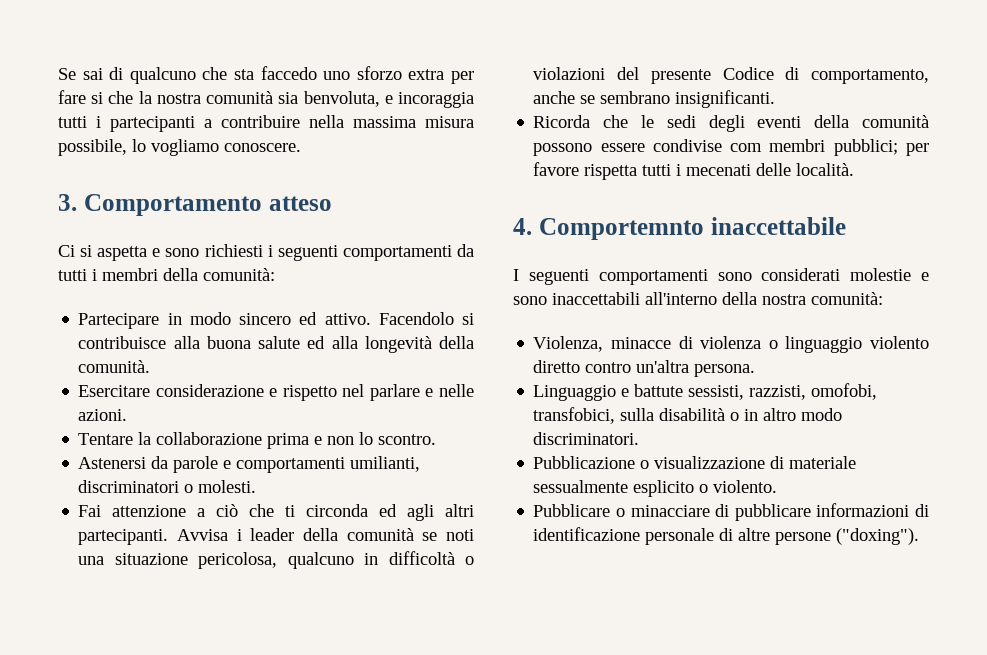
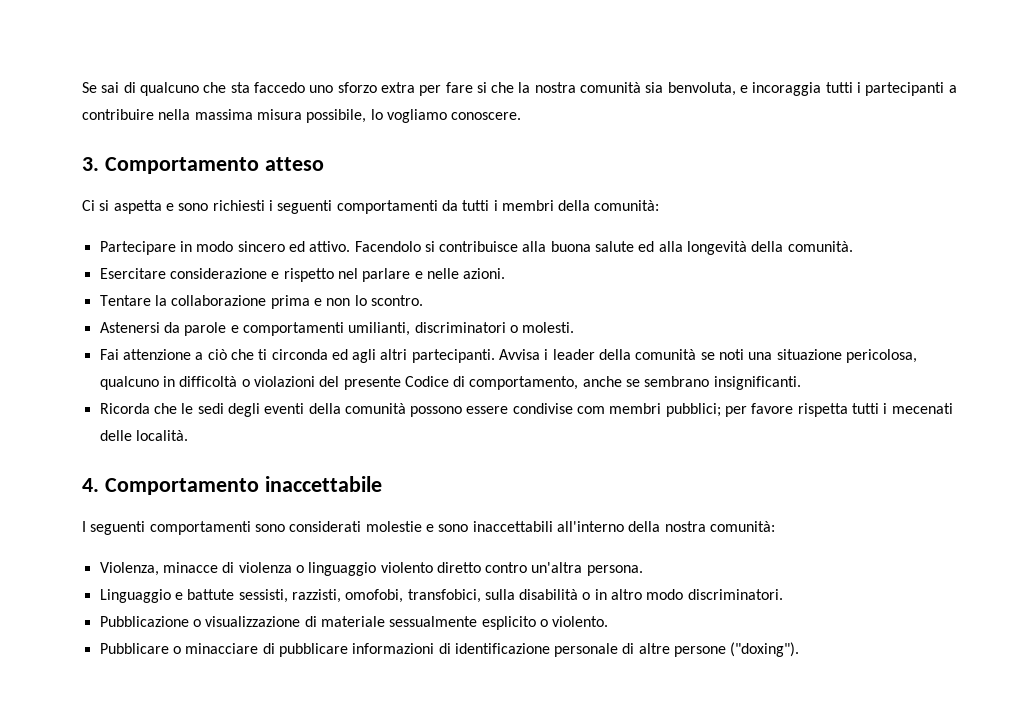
- 4. Comportemnto inaccettabile
+ 4. Comportamento inaccettabile

